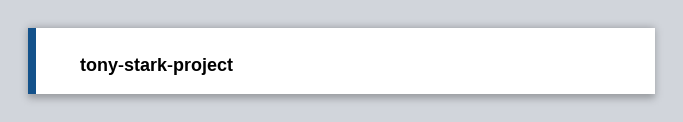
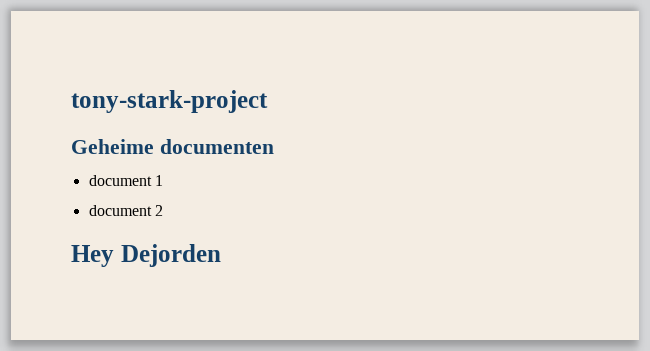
+ Geheime documenten
+ document 1
+ document 2
+ Hey Dejorden

